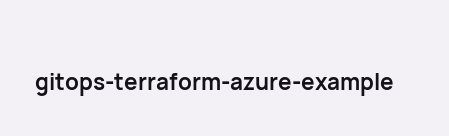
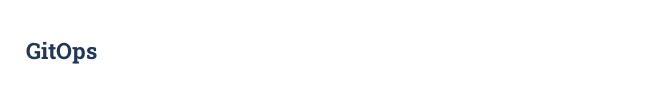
- gitops-terraform-azure-example
+ GitOps

